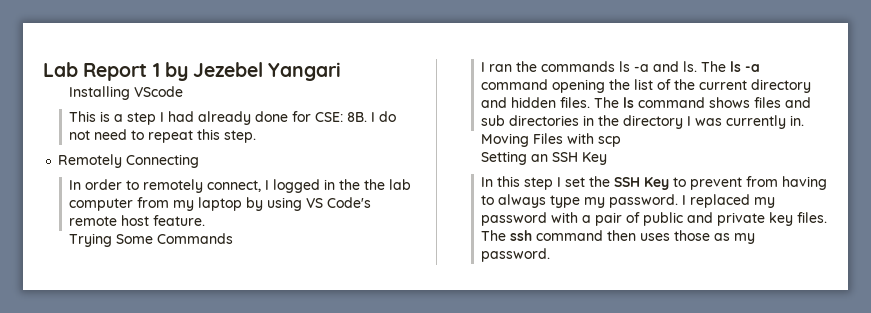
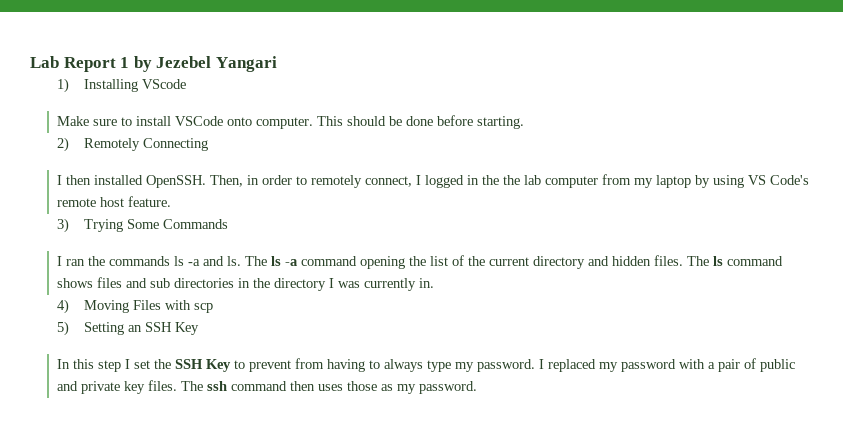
- Installing VScode
+ 1) Installing VScode
- This is a step I had already done for CSE: 8B. I do not need to repeat this step.
- Remotely Connecting
- In order to remotely connect, I logged in the the lab computer from my laptop by using VS Code's remote host feature.
+ Make sure to install VSCode onto computer. This should be done before starting.
+ 2) Remotely Connecting
+ I then installed OpenSSH. Then, in order to remotely connect, I logged in the the lab computer from my laptop by using VS Code's remote host feature.
- Trying Some Commands
+ 3) Trying Some Commands
- Moving Files with scp
+ 4) Moving Files with scp
- Setting an SSH Key
+ 5) Setting an SSH Key

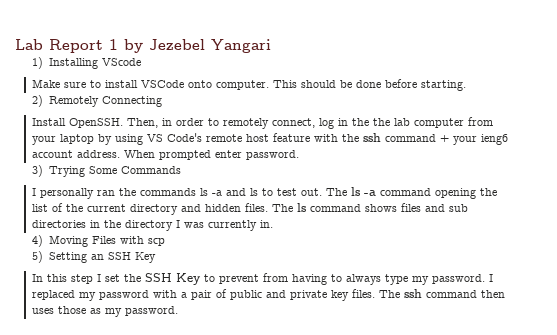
- I then installed OpenSSH.
+ Install OpenSSH.
- Then, in order to remotely connect, I logged in the the lab computer from my laptop by using VS Code's remote host feature.
+ Then, in order to remotely connect, log in the the lab computer from your laptop by using VS Code's remote host feature with the ssh command + your ieng6 account address. When prompted enter password.
- I ran the commands ls -a and ls.
+ I personally ran the commands ls -a and ls to test out.

